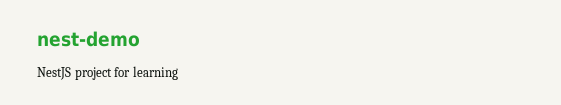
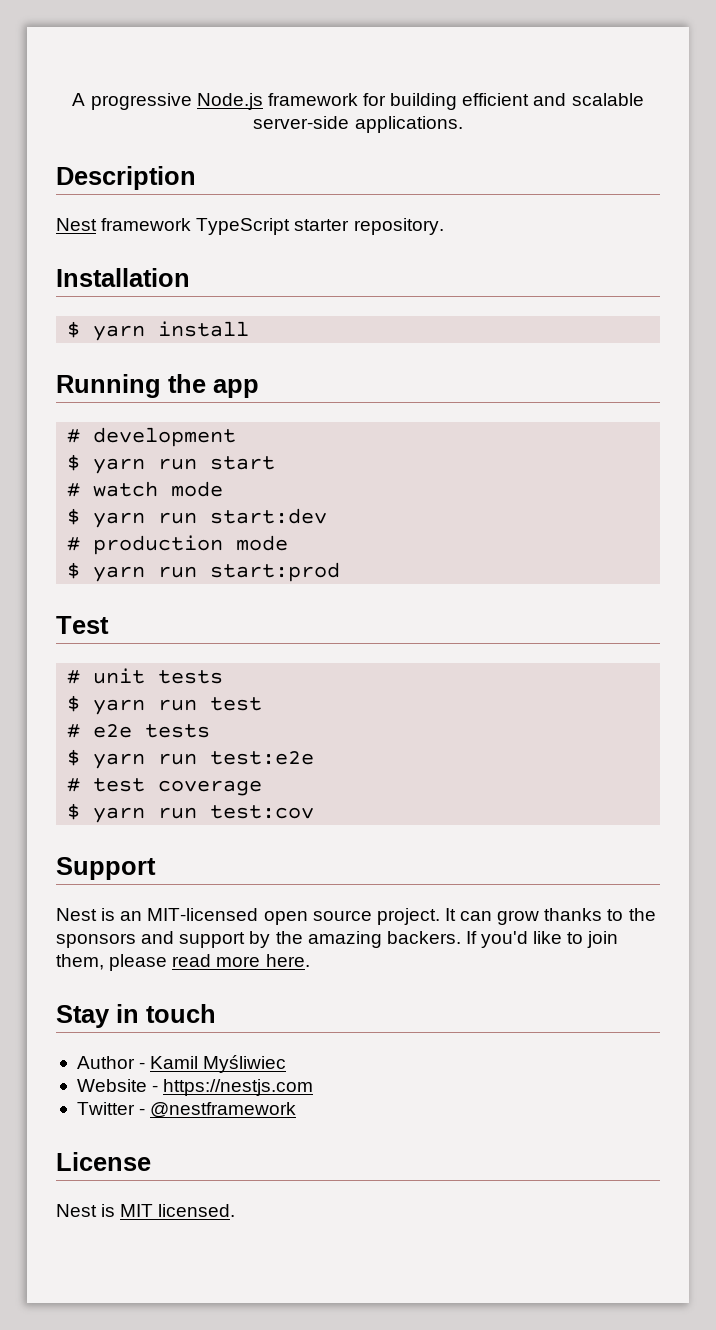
- nest-demo
- NestJS project for learning
+ A progressive Node.js framework for building efficient and scalable server-side applications.
+ Description
+ Nest framework TypeScript starter repository.
+ Installation
+ $ yarn install
+ Running the app
+ # development
+ $ yarn run start
+ # watch mode
+ $ yarn run start:dev
+ # production mode
+ $ yarn run start:prod
+ Test
+ # unit tests
+ $ yarn run test
+ # e2e tests
+ $ yarn run test:e2e
+ # test coverage
+ $ yarn run test:cov
+ Support
+ Nest is an MIT-licensed open source project. It can grow thanks to the sponsors and support by the amazing backers. If you'd like to join them, please read more here.
+ Stay in touch
+ Author - Kamil Myśliwiec
+ Website - https://nestjs.com
+ Twitter - @nestframework
+ License
+ Nest is MIT licensed.

